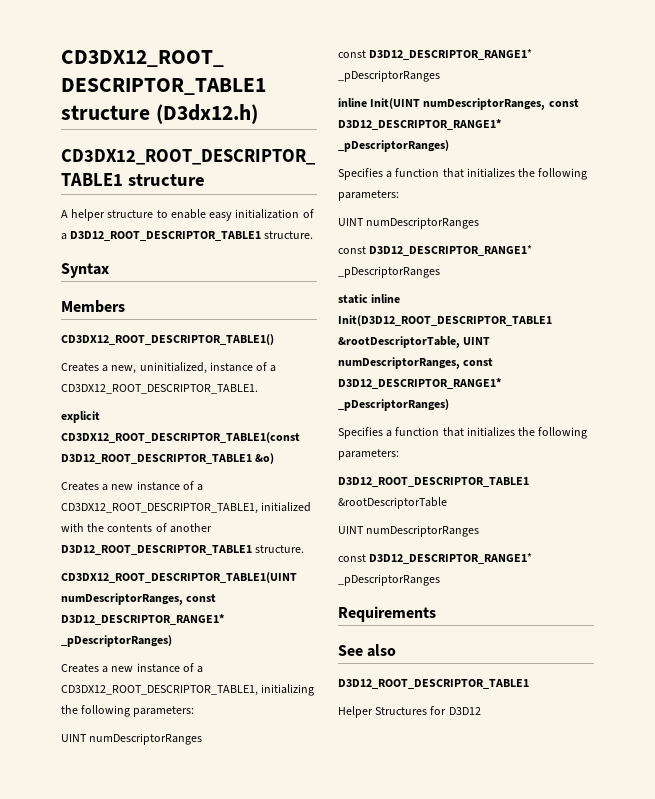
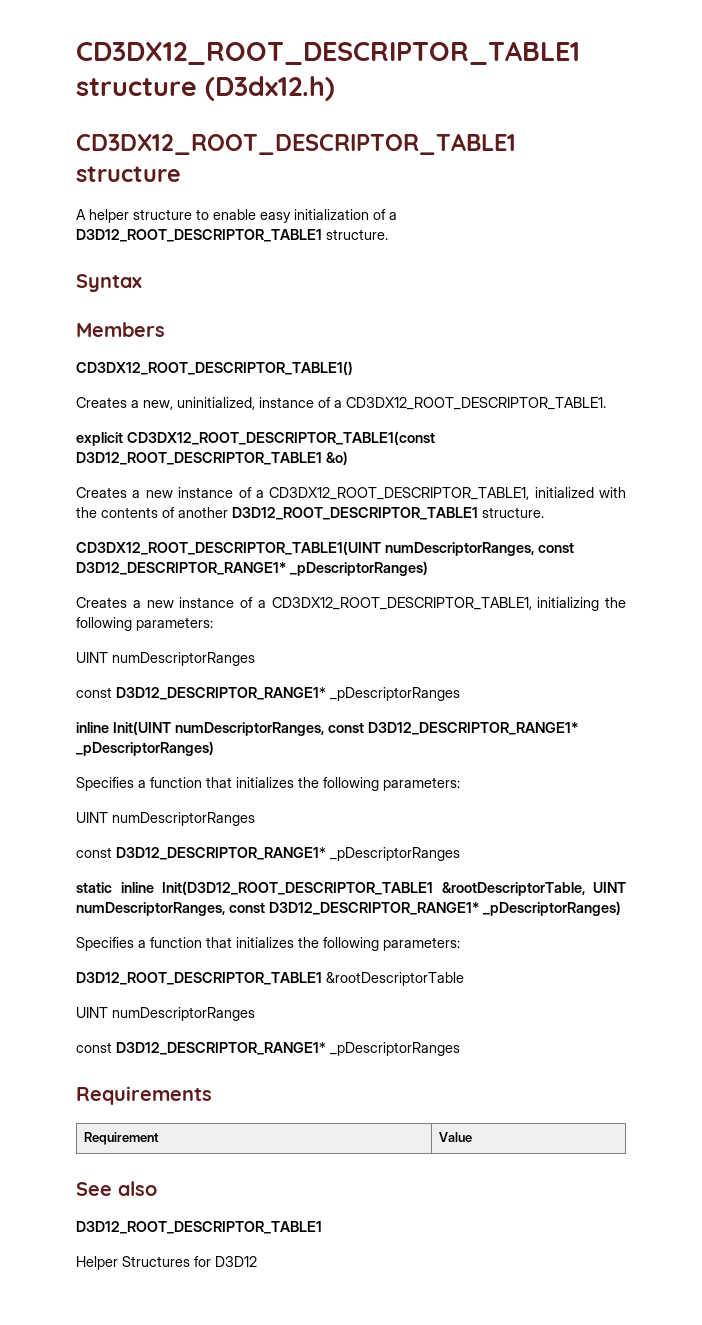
+ Requirement | Value

